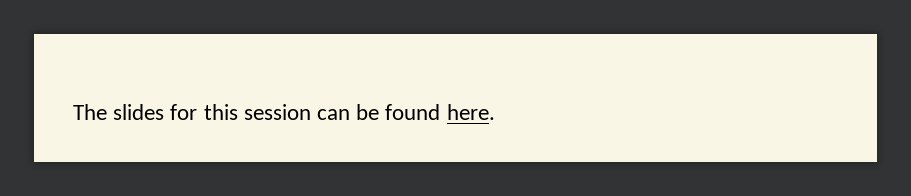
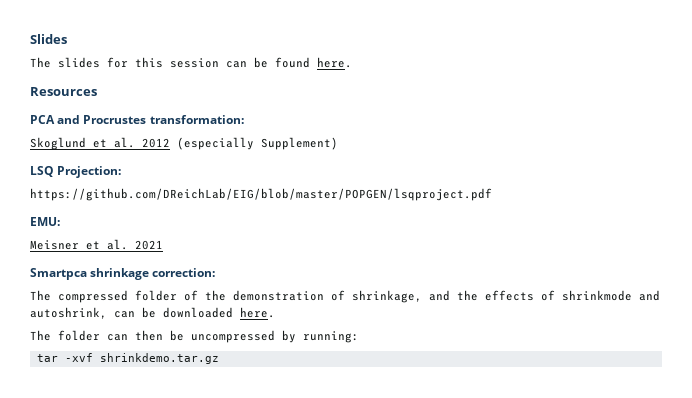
+ Slides
+ Resources
+ PCA and Procrustes transformation:
+ Skoglund et al. 2012 (especially Supplement)
+ LSQ Projection:
+ https://github.com/DReichLab/EIG/blob/master/POPGEN/lsqproject.pdf
+ EMU:
+ Meisner et al. 2021
+ Smartpca shrinkage correction:
+ The compressed folder of the demonstration of shrinkage, and the effects of shrinkmode and autoshrink, can be downloaded here.
+ The folder can then be uncompressed by running:
+ tar -xvf shrinkdemo.tar.gz

